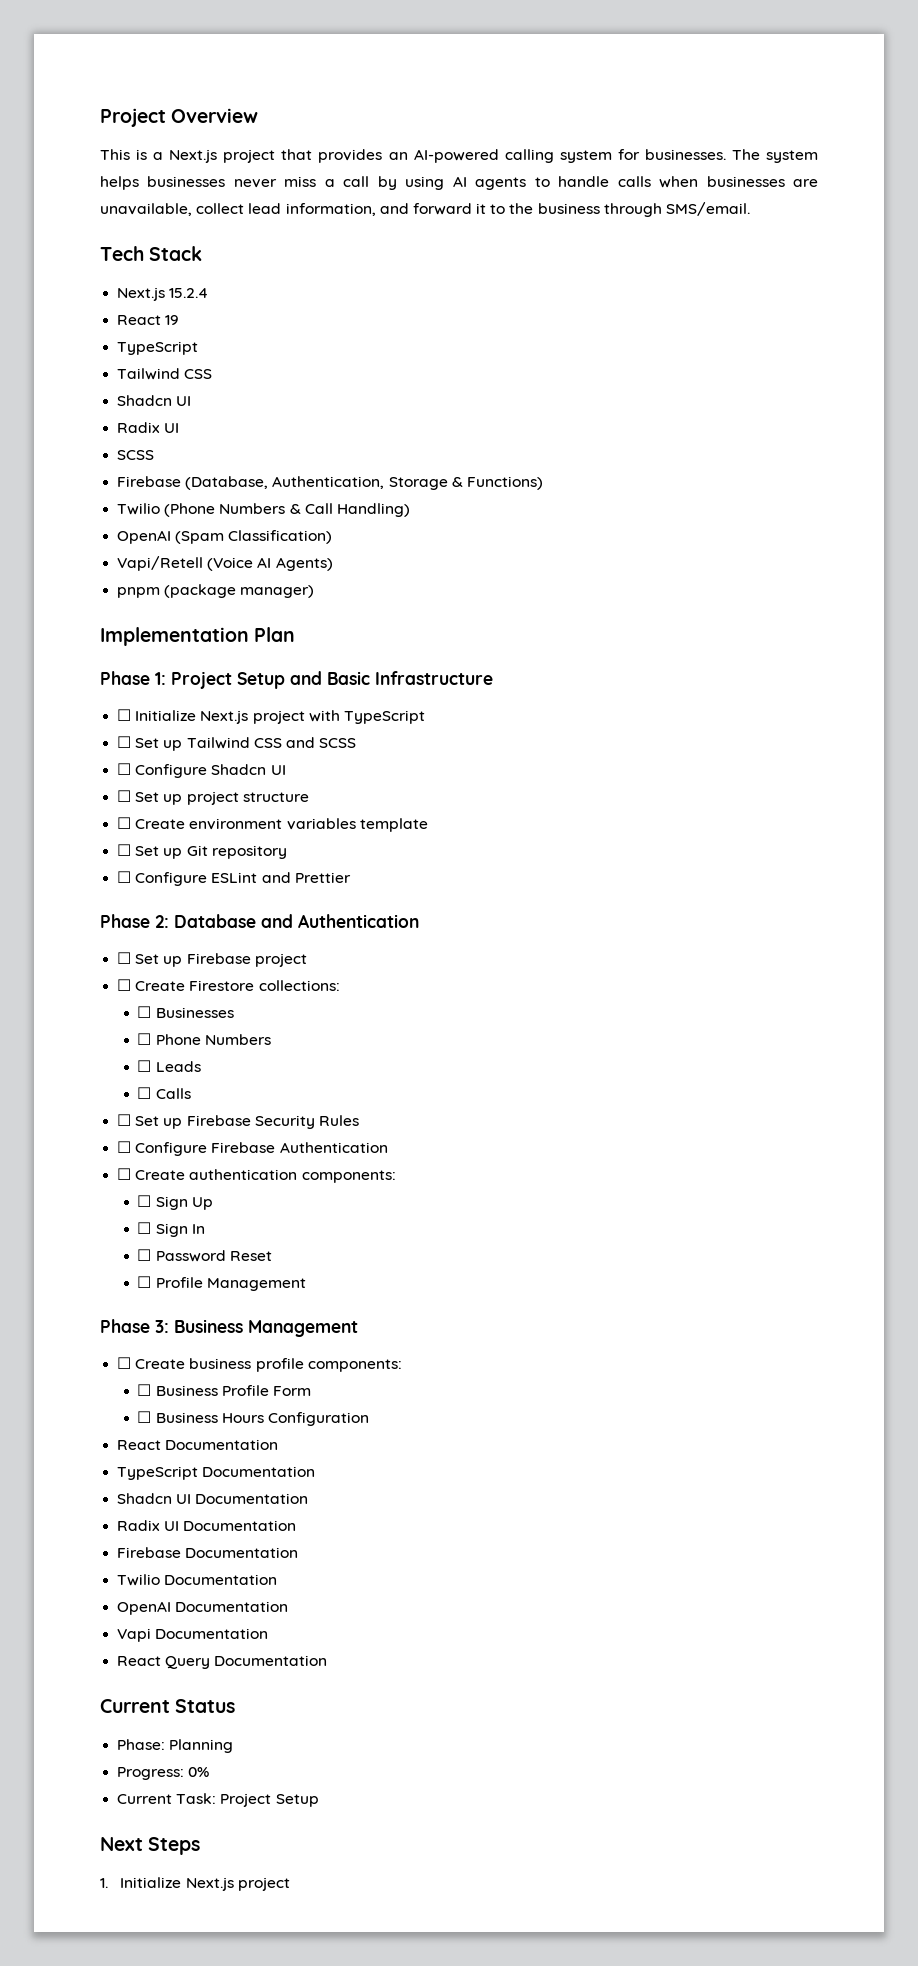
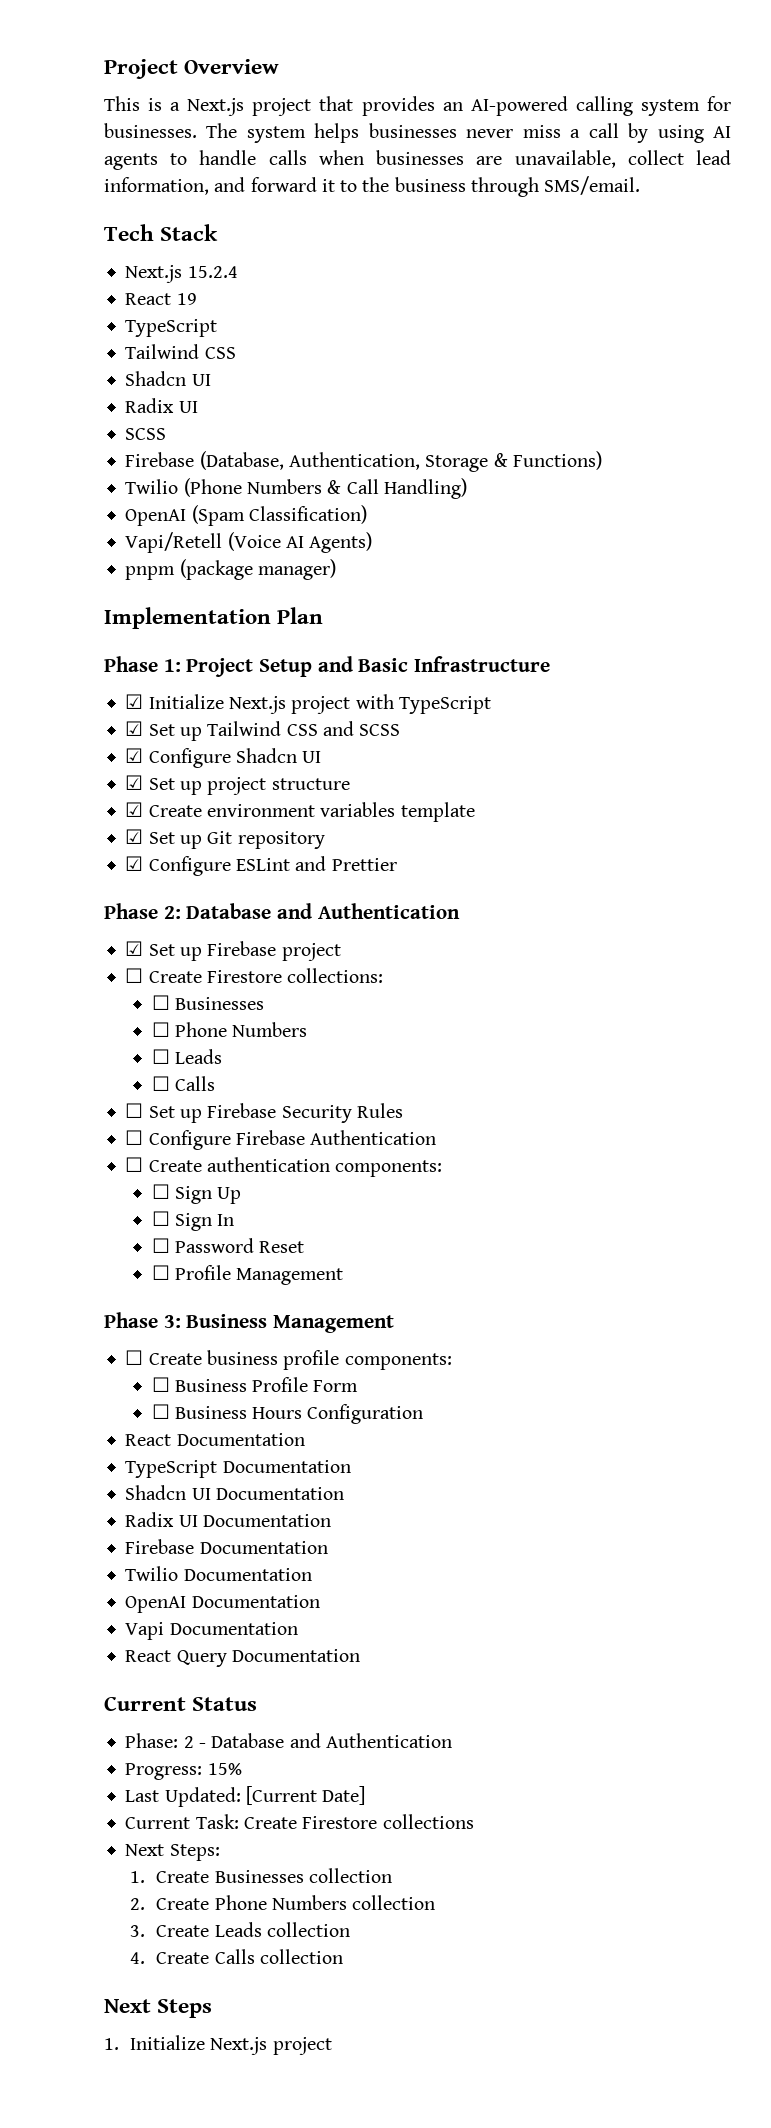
- ☐ Initialize Next.js project with TypeScript
+ ☑ Initialize Next.js project with TypeScript
- ☐ Set up Tailwind CSS and SCSS
+ ☑ Set up Tailwind CSS and SCSS
- ☐ Configure Shadcn UI
+ ☑ Configure Shadcn UI
- ☐ Set up project structure
+ ☑ Set up project structure
- ☐ Create environment variables template
+ ☑ Create environment variables template
- ☐ Set up Git repository
+ ☑ Set up Git repository
- ☐ Configure ESLint and Prettier
+ ☑ Configure ESLint and Prettier
- ☐ Set up Firebase project
+ ☑ Set up Firebase project
- Phase: Planning
- Progress: 0%
- Current Task: Project Setup
+ Phase: 2 - Database and Authentication
+ Progress: 15%
+ Last Updated: [Current Date]
+ Current Task: Create Firestore collections
+ Next Steps:
+ 1. Create Businesses collection
+ 2. Create Phone Numbers collection
+ 3. Create Leads collection
+ 4. Create Calls collection

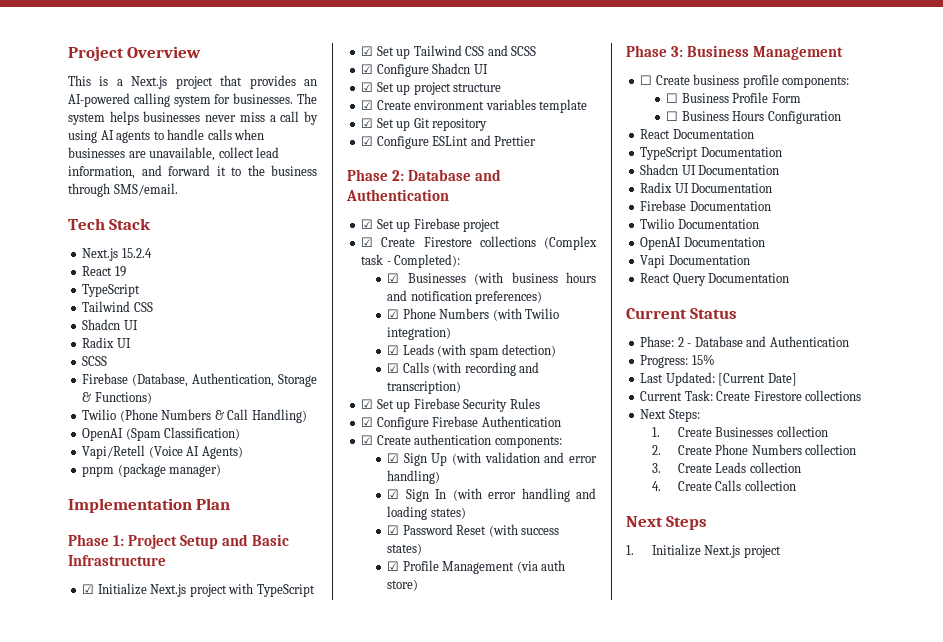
- ☐ Create Firestore collections:
- ☐ Businesses
- ☐ Phone Numbers
- ☐ Leads
- ☐ Calls
- ☐ Set up Firebase Security Rules
+ ☑ Create Firestore collections (Complex task - Completed):
+ ☑ Businesses (with business hours and notification preferences)
+ ☑ Phone Numbers (with Twilio integration)
+ ☑ Leads (with spam detection)
+ ☑ Calls (with recording and transcription)
+ ☑ Set up Firebase Security Rules
- ☐ Configure Firebase Authentication
+ ☑ Configure Firebase Authentication
- ☐ Create authentication components:
+ ☑ Create authentication components:
- ☐ Sign Up
- ☐ Sign In
- ☐ Password Reset
- ☐ Profile Management
+ ☑ Sign Up (with validation and error handling)
+ ☑ Sign In (with error handling and loading states)
+ ☑ Password Reset (with success states)
+ ☑ Profile Management (via auth store)

